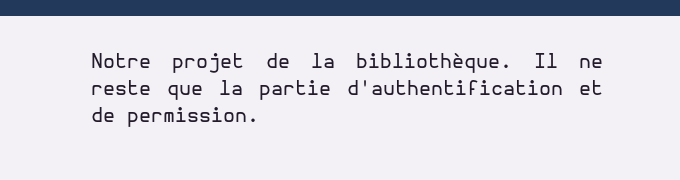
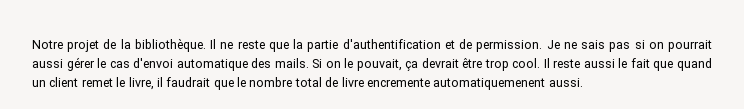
+ Je ne sais pas si on pourrait aussi gérer le cas d'envoi automatique des mails. Si on le pouvait, ça devrait être trop cool. Il reste aussi le fait que quand un client remet le livre, il faudrait que le nombre total de livre encremente automatiquemenent aussi.

